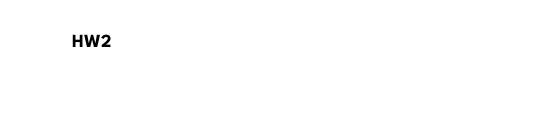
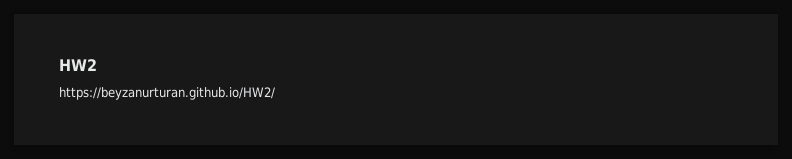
+ https://beyzanurturan.github.io/HW2/

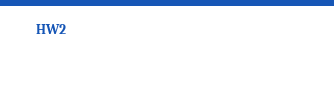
- https://beyzanurturan.github.io/HW2/

